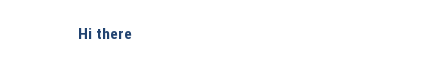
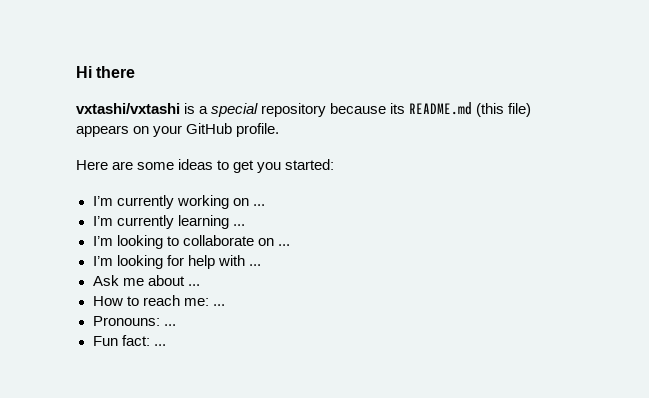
+ vxtashi/vxtashi is a special repository because its README.md (this file) appears on your GitHub profile.
+ Here are some ideas to get you started:
+ I’m currently working on ...
+ I’m currently learning ...
+ I’m looking to collaborate on ...
+ I’m looking for help with ...
+ Ask me about ...
+ How to reach me: ...
+ Pronouns: ...
+ Fun fact: ...

